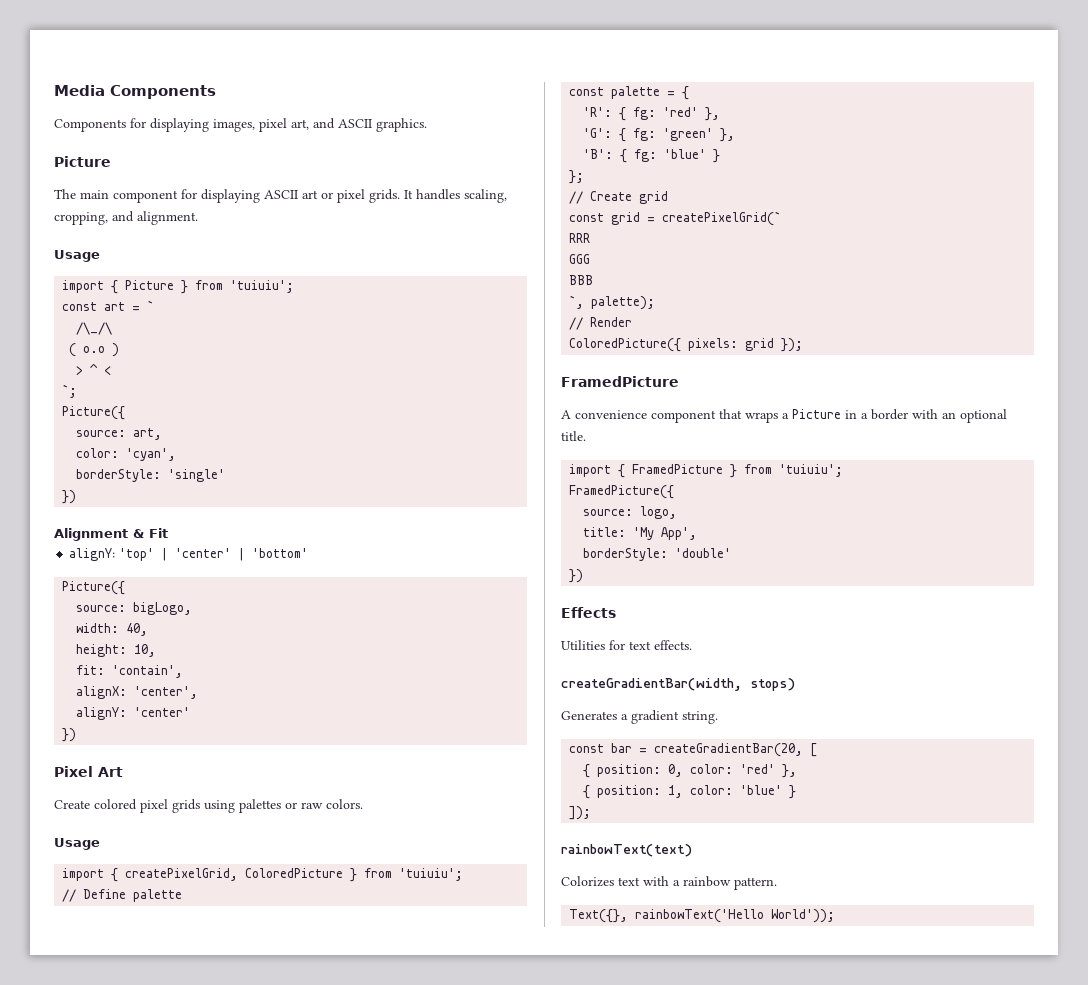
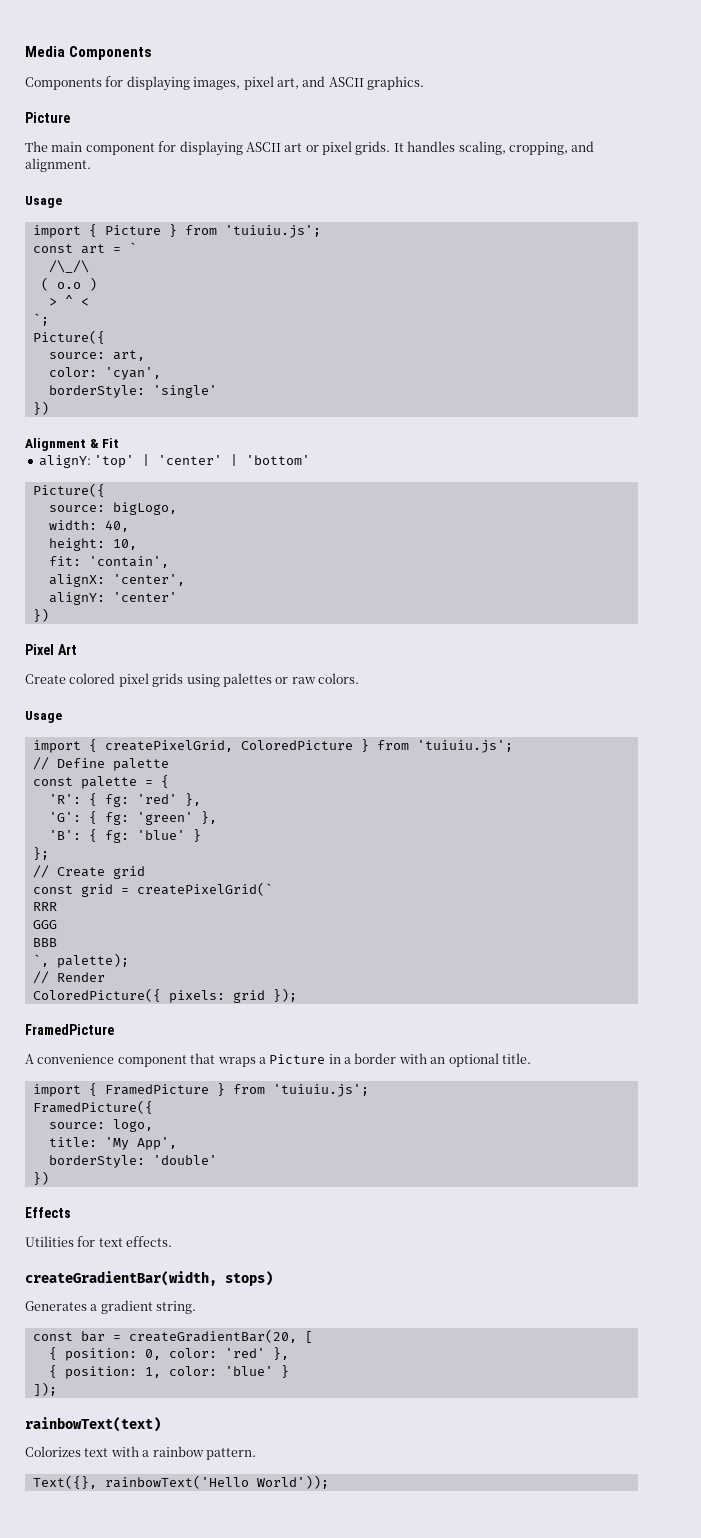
- import { Picture } from 'tuiuiu';
+ import { Picture } from 'tuiuiu.js';
- import { createPixelGrid, ColoredPicture } from 'tuiuiu';
+ import { createPixelGrid, ColoredPicture } from 'tuiuiu.js';
- import { FramedPicture } from 'tuiuiu';
+ import { FramedPicture } from 'tuiuiu.js';

